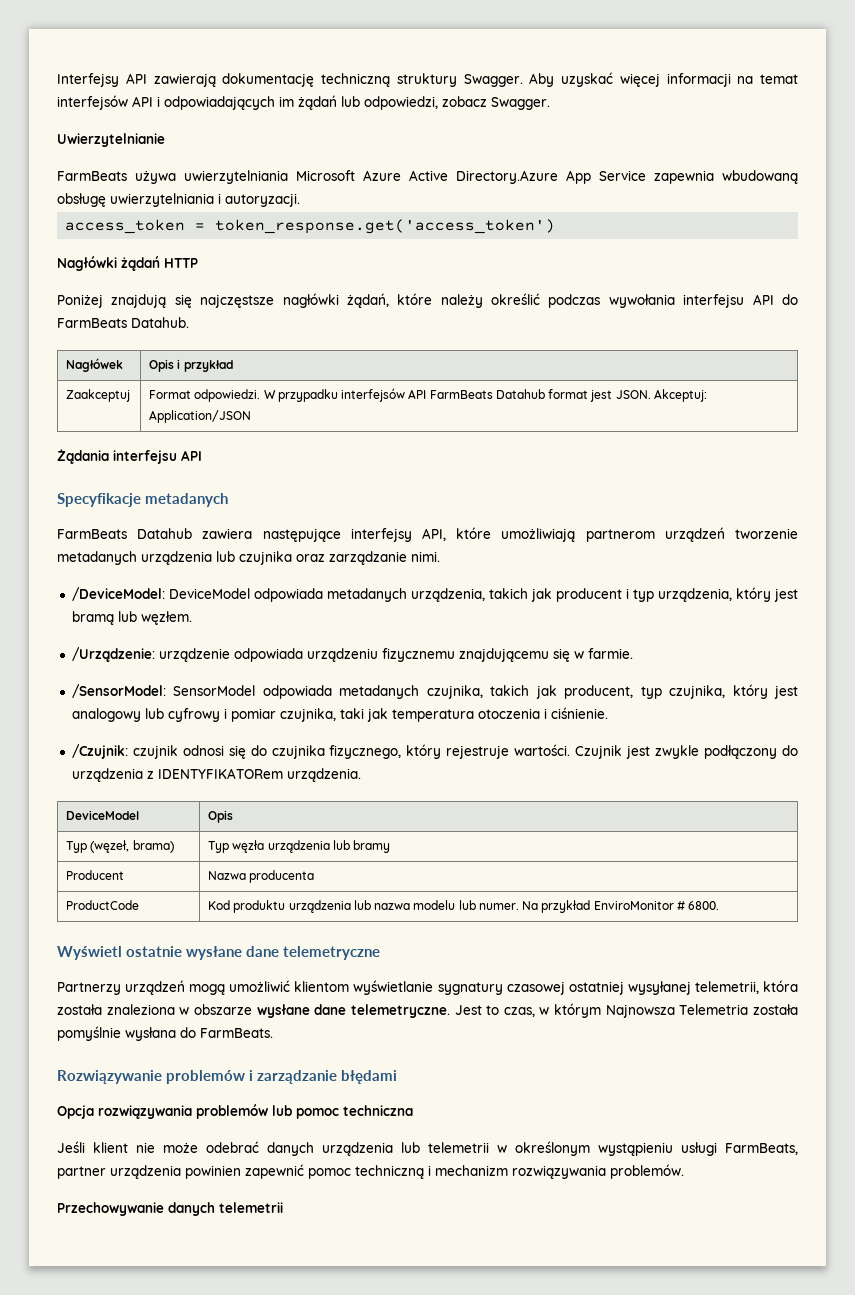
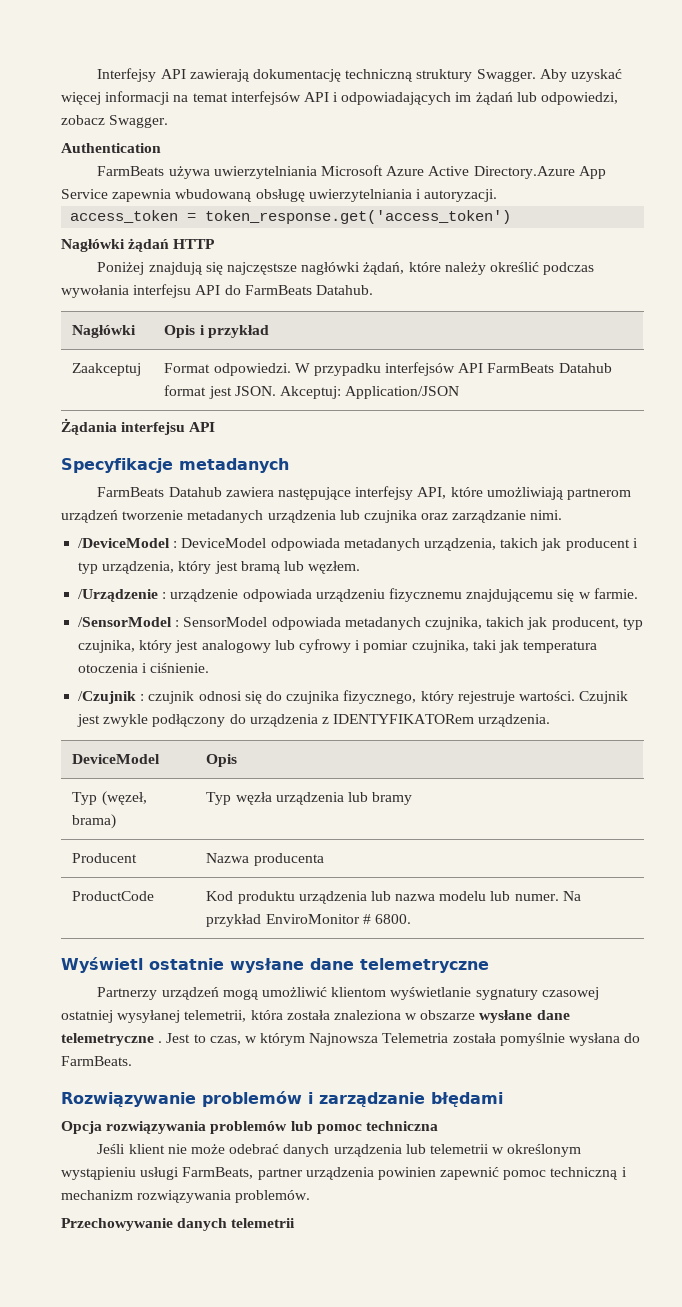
- Uwierzytelnianie
+ Authentication
- Nagłówek | Opis i przykład
+ Nagłówki | Opis i przykład
- /DeviceModel: DeviceModel odpowiada metadanych urządzenia, takich jak producent i typ urządzenia, który jest bramą lub węzłem.
+ /DeviceModel : DeviceModel odpowiada metadanych urządzenia, takich jak producent i typ urządzenia, który jest bramą lub węzłem.
- /Urządzenie: urządzenie odpowiada urządzeniu fizycznemu znajdującemu się w farmie.
+ /Urządzenie : urządzenie odpowiada urządzeniu fizycznemu znajdującemu się w farmie.
- /SensorModel: SensorModel odpowiada metadanych czujnika, takich jak producent, typ czujnika, który jest analogowy lub cyfrowy i pomiar czujnika, taki jak temperatura otoczenia i ciśnienie.
+ /SensorModel : SensorModel odpowiada metadanych czujnika, takich jak producent, typ czujnika, który jest analogowy lub cyfrowy i pomiar czujnika, taki jak temperatura otoczenia i ciśnienie.
- /Czujnik: czujnik odnosi się do czujnika fizycznego, który rejestruje wartości.
+ /Czujnik : czujnik odnosi się do czujnika fizycznego, który rejestruje wartości.
- Partnerzy urządzeń mogą umożliwić klientom wyświetlanie sygnatury czasowej ostatniej wysyłanej telemetrii, która została znaleziona w obszarze wysłane dane telemetryczne.
+ Partnerzy urządzeń mogą umożliwić klientom wyświetlanie sygnatury czasowej ostatniej wysyłanej telemetrii, która została znaleziona w obszarze wysłane dane telemetryczne .

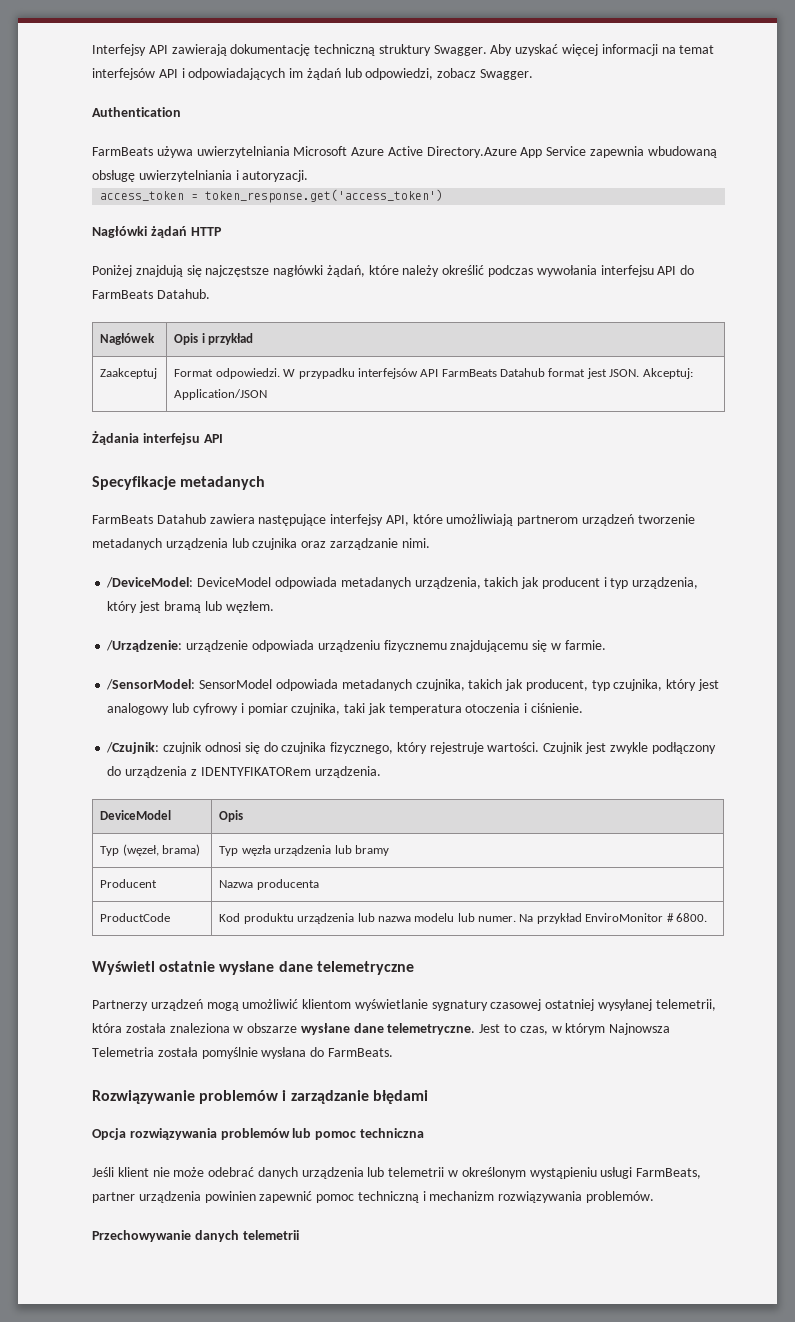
- Nagłówki | Opis i przykład
+ Nagłówek | Opis i przykład
- /DeviceModel : DeviceModel odpowiada metadanych urządzenia, takich jak producent i typ urządzenia, który jest bramą lub węzłem.
+ /DeviceModel: DeviceModel odpowiada metadanych urządzenia, takich jak producent i typ urządzenia, który jest bramą lub węzłem.
- /Urządzenie : urządzenie odpowiada urządzeniu fizycznemu znajdującemu się w farmie.
+ /Urządzenie: urządzenie odpowiada urządzeniu fizycznemu znajdującemu się w farmie.
- /SensorModel : SensorModel odpowiada metadanych czujnika, takich jak producent, typ czujnika, który jest analogowy lub cyfrowy i pomiar czujnika, taki jak temperatura otoczenia i ciśnienie.
+ /SensorModel: SensorModel odpowiada metadanych czujnika, takich jak producent, typ czujnika, który jest analogowy lub cyfrowy i pomiar czujnika, taki jak temperatura otoczenia i ciśnienie.
- /Czujnik : czujnik odnosi się do czujnika fizycznego, który rejestruje wartości.
+ /Czujnik: czujnik odnosi się do czujnika fizycznego, który rejestruje wartości.
- Partnerzy urządzeń mogą umożliwić klientom wyświetlanie sygnatury czasowej ostatniej wysyłanej telemetrii, która została znaleziona w obszarze wysłane dane telemetryczne .
+ Partnerzy urządzeń mogą umożliwić klientom wyświetlanie sygnatury czasowej ostatniej wysyłanej telemetrii, która została znaleziona w obszarze wysłane dane telemetryczne.

